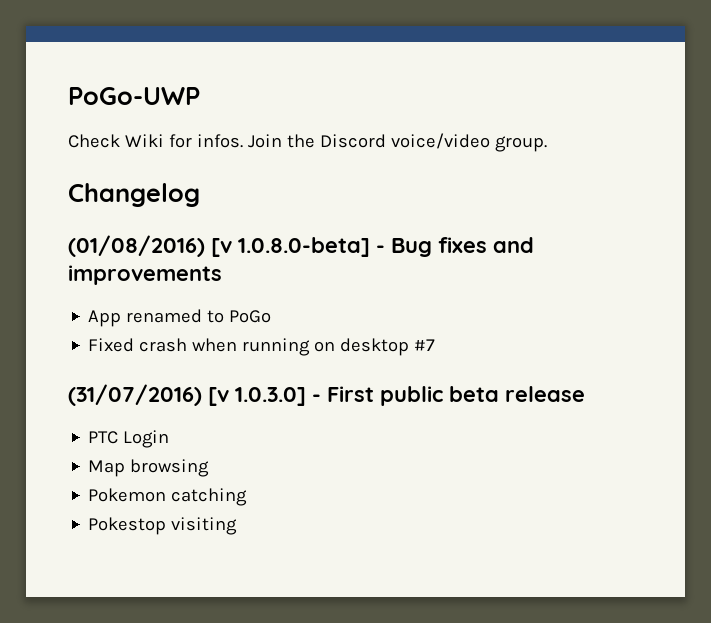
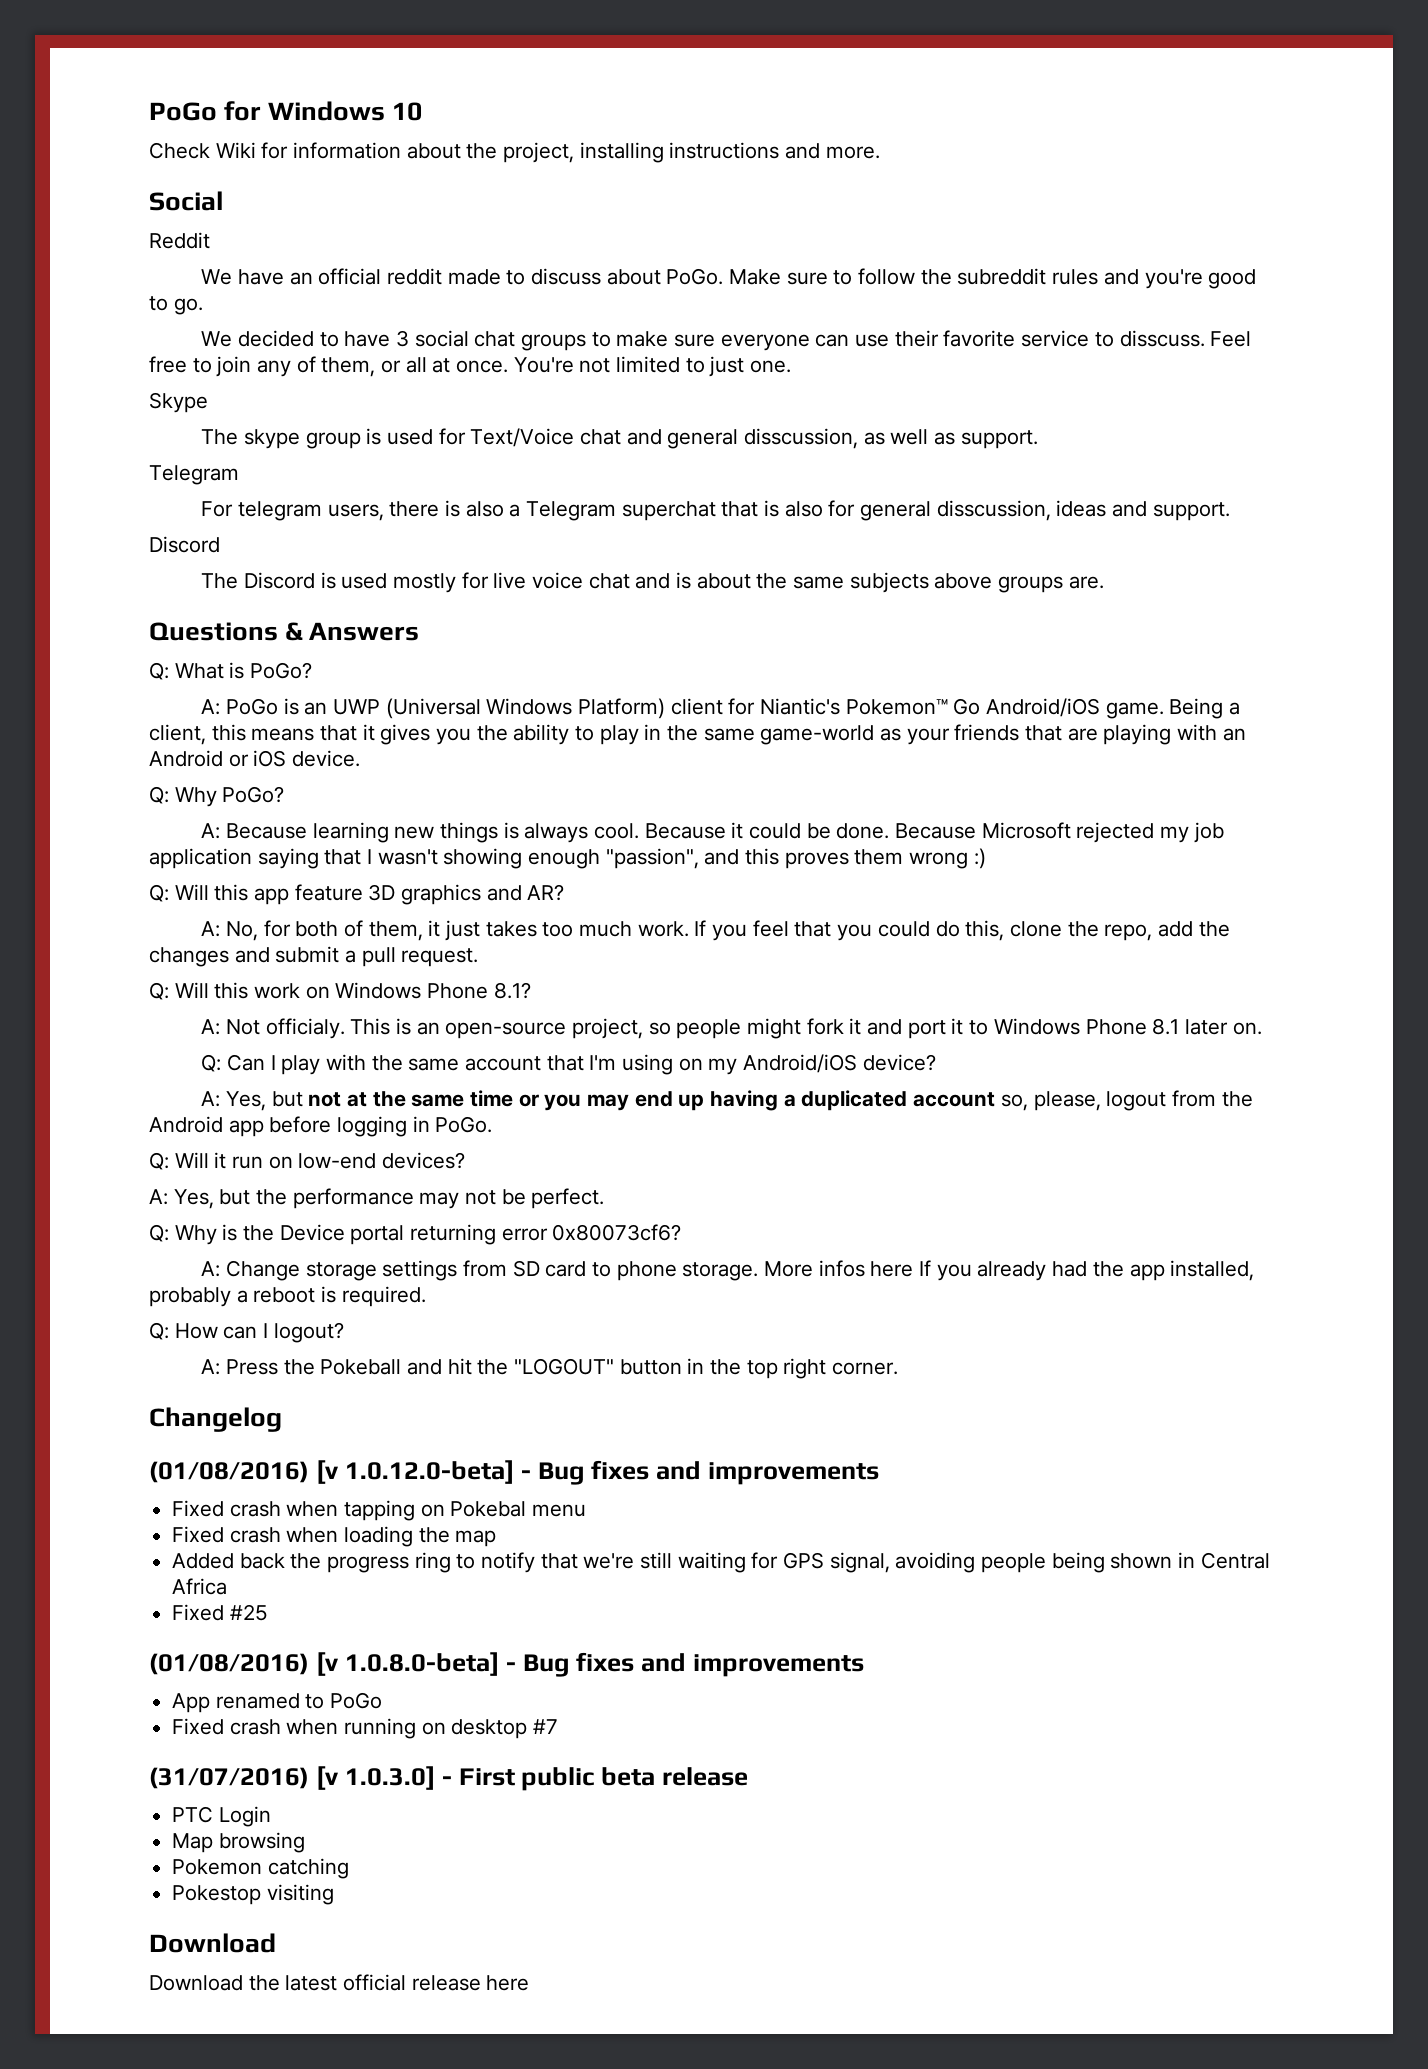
- PoGo-UWP
+ PoGo for Windows 10
- Check Wiki for infos. Join the Discord voice/video group.
+ Check Wiki for information about the project, installing instructions and more.
+ Social
+ Reddit
+ We have an official reddit made to discuss about PoGo. Make sure to follow the subreddit rules and you're good to go.
+ We decided to have 3 social chat groups to make sure everyone can use their favorite service to disscuss. Feel free to join any of them, or all at once. You're not limited to just one.
+ Skype
+ The skype group is used for Text/Voice chat and general disscussion, as well as support.
+ Telegram
+ For telegram users, there is also a Telegram superchat that is also for general disscussion, ideas and support.
+ Discord
+ The Discord is used mostly for live voice chat and is about the same subjects above groups are.
+ Questions & Answers
+ Q: What is PoGo?
+ A: PoGo is an UWP (Universal Windows Platform) client for Niantic's Pokemon™ Go Android/iOS game. Being a client, this means that it gives you the ability to play in the same game-world as your friends that are playing with an Android or iOS device.
+ Q: Why PoGo?
+ A: Because learning new things is always cool. Because it could be done. Because Microsoft rejected my job application saying that I wasn't showing enough "passion", and this proves them wrong :)
+ Q: Will this app feature 3D graphics and AR?
+ A: No, for both of them, it just takes too much work. If you feel that you could do this, clone the repo, add the changes and submit a pull request.
+ Q: Will this work on Windows Phone 8.1?
+ A: Not officialy. This is an open-source project, so people might fork it and port it to Windows Phone 8.1 later on.
+ Q: Can I play with the same account that I'm using on my Android/iOS device?
+ A: Yes, but not at the same time or you may end up having a duplicated account so, please, logout from the Android app before logging in PoGo.
+ Q: Will it run on low-end devices?
+ A: Yes, but the performance may not be perfect.
+ Q: Why is the Device portal returning error 0x80073cf6?
+ A: Change storage settings from SD card to phone storage. More infos here If you already had the app installed, probably a reboot is required.
+ Q: How can I logout?
+ A: Press the Pokeball and hit the "LOGOUT" button in the top right corner.
  Changelog
+ (01/08/2016) [v 1.0.12.0-beta] - Bug fixes and improvements
+ Fixed crash when tapping on Pokebal menu
+ Fixed crash when loading the map
+ Added back the progress ring to notify that we're still waiting for GPS signal, avoiding people being shown in Central Africa
+ Fixed #25
  Pokestop visiting
+ Download
+ Download the latest official release here

